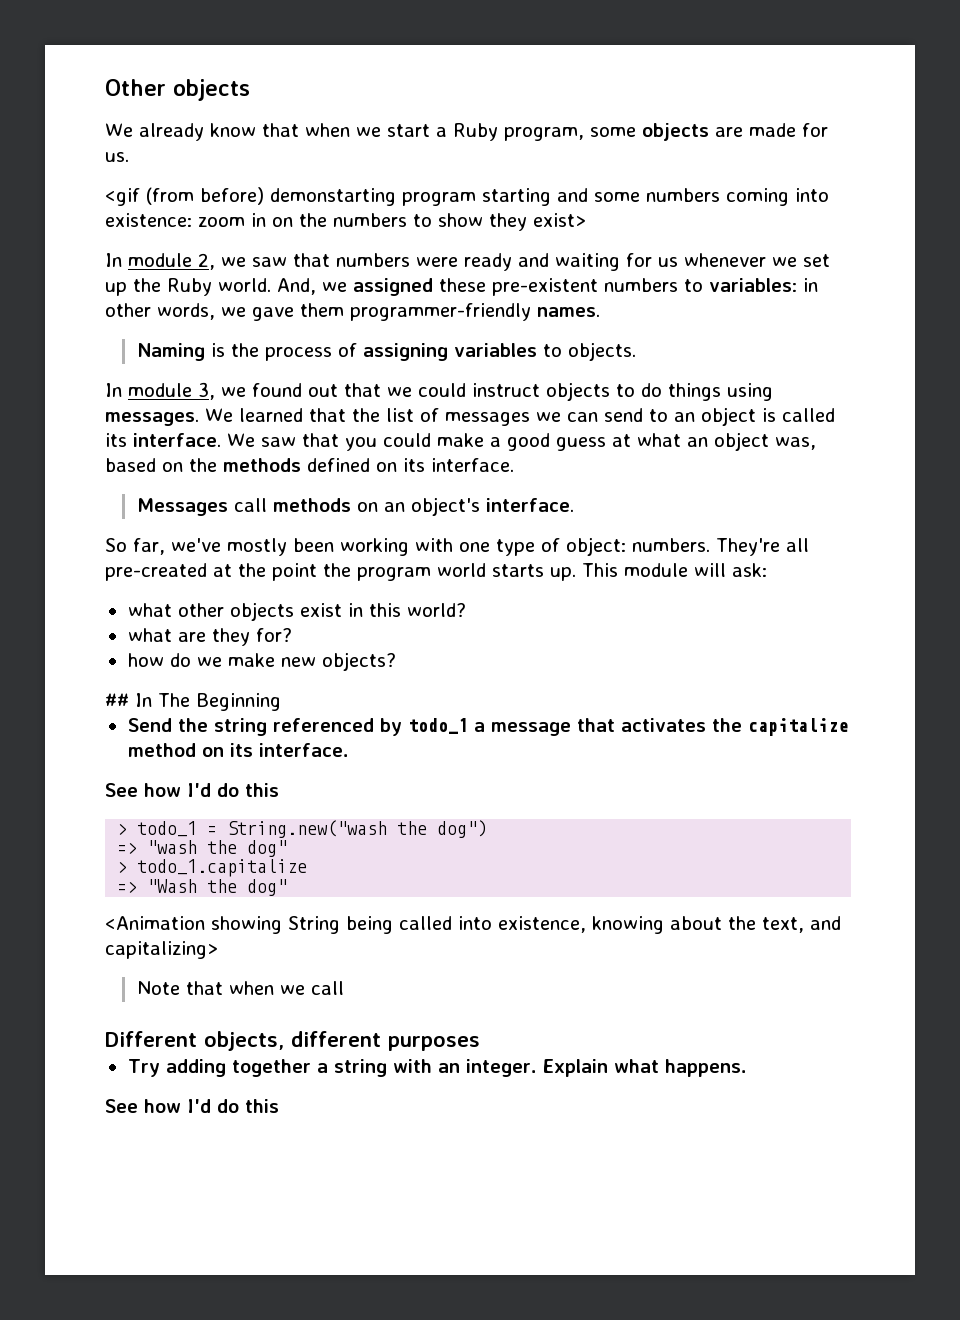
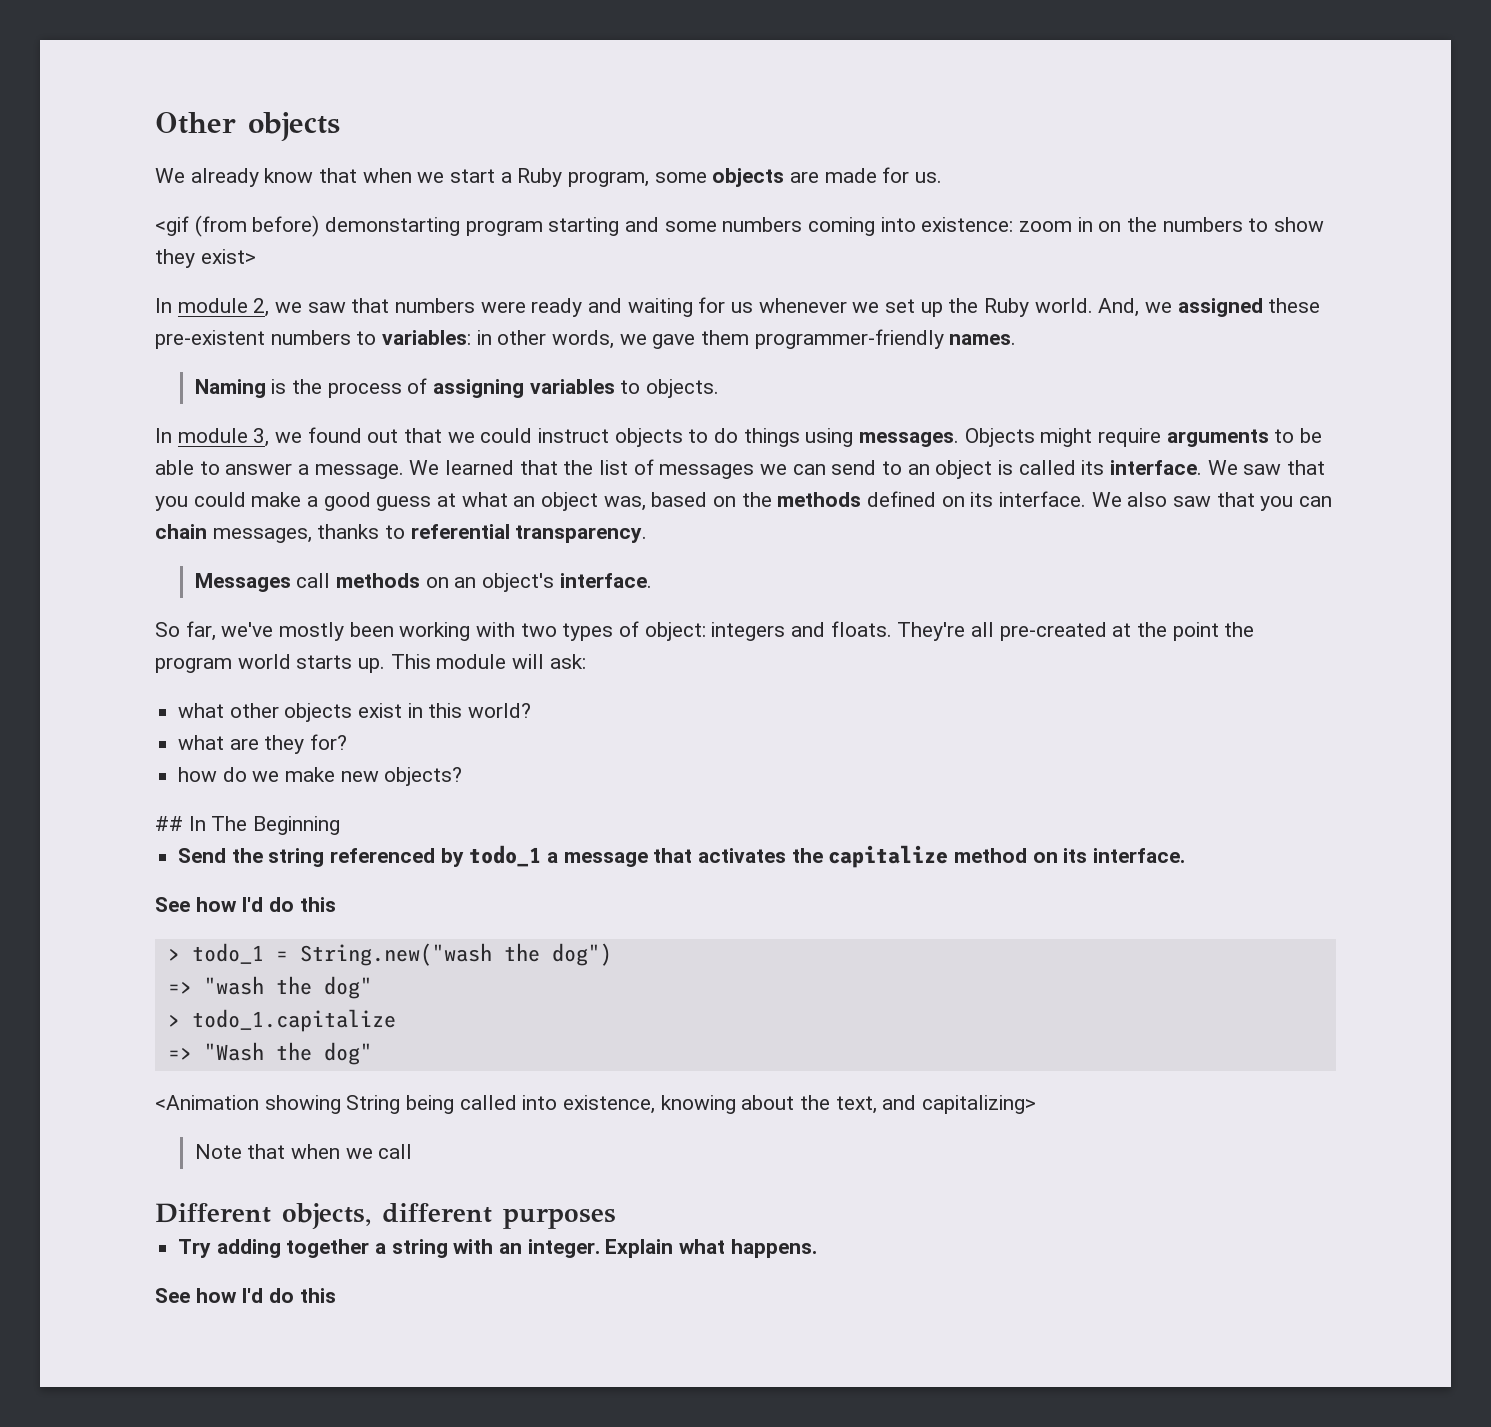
+ Objects might require arguments to be able to answer a message.
+ We also saw that you can chain messages, thanks to referential transparency.
- So far, we've mostly been working with one type of object: numbers.
+ So far, we've mostly been working with two types of object: integers and floats.

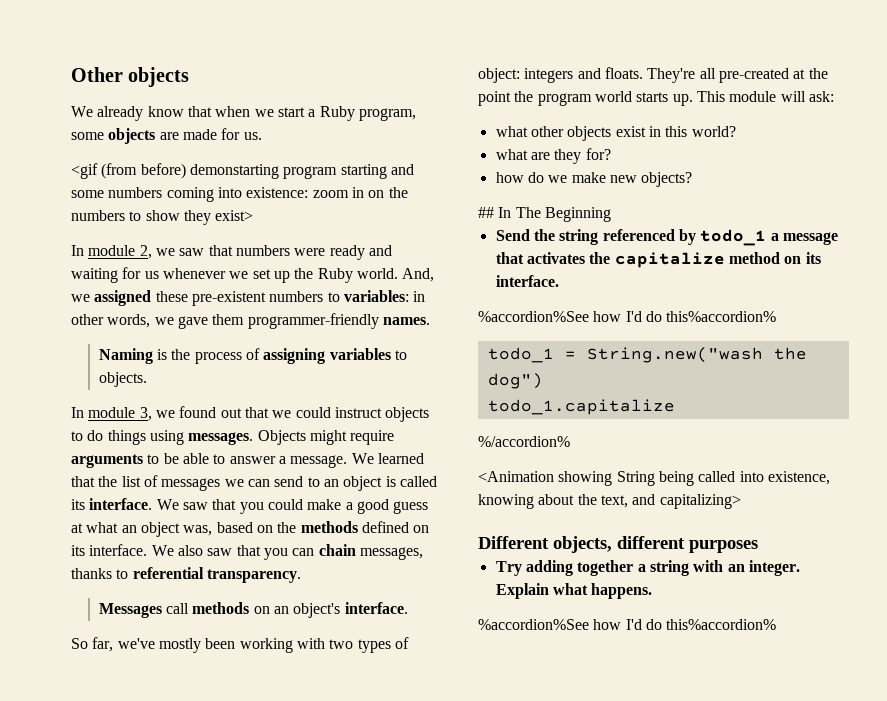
  Send the string referenced by todo_1 a message that activates the capitalize method on its interface.
- See how I'd do this
- > todo_1 = String.new("wash the dog")
+ %accordion%See how I'd do this%accordion%
+ todo_1 = String.new("wash the dog")
- => "wash the dog"
- > todo_1.capitalize
- => "Wash the dog"
+ todo_1.capitalize
+ %/accordion%
- Note that when we call
  Explain what happens.
- See how I'd do this
+ %accordion%See how I'd do this%accordion%

